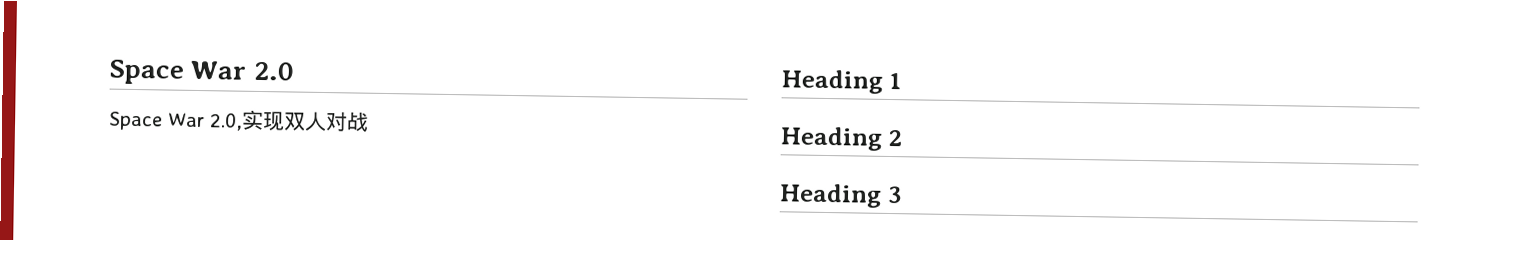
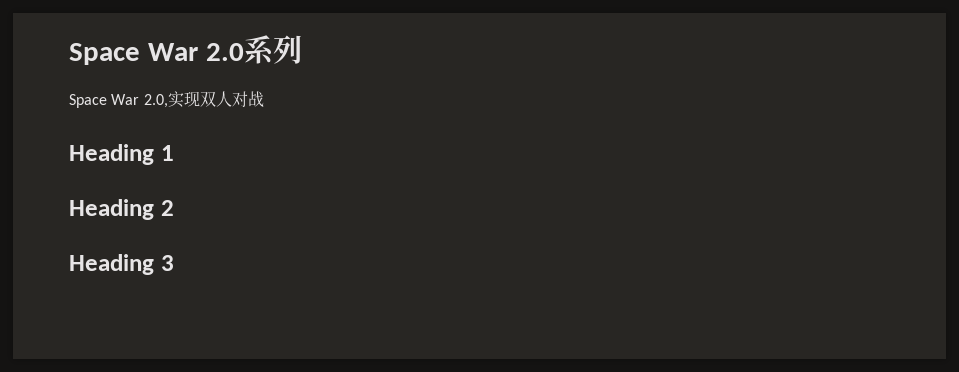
- Space War 2.0
+ Space War 2.0系列

